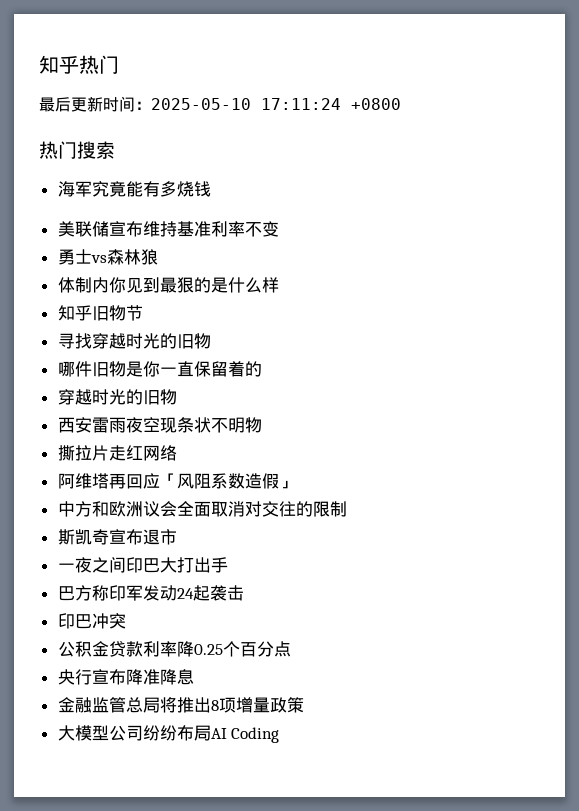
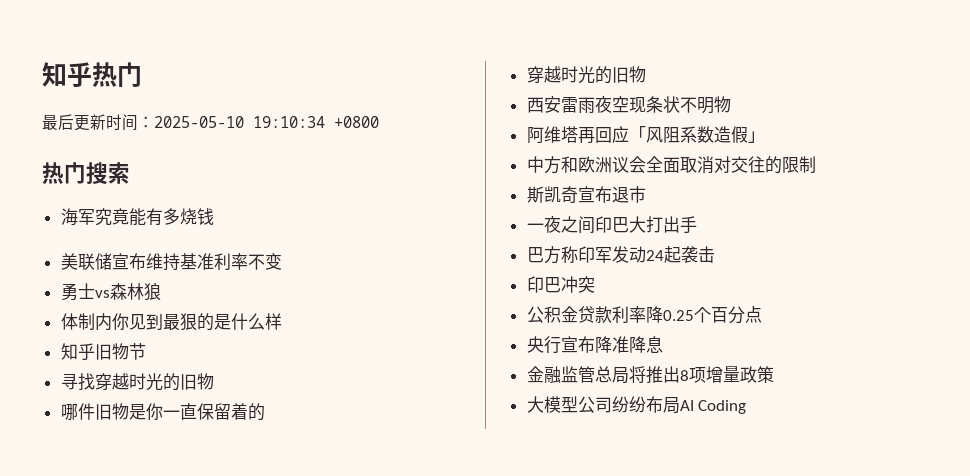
- 最后更新时间：2025-05-10 17:11:24 +0800
+ 最后更新时间：2025-05-10 19:10:34 +0800
- 撕拉片走红网络

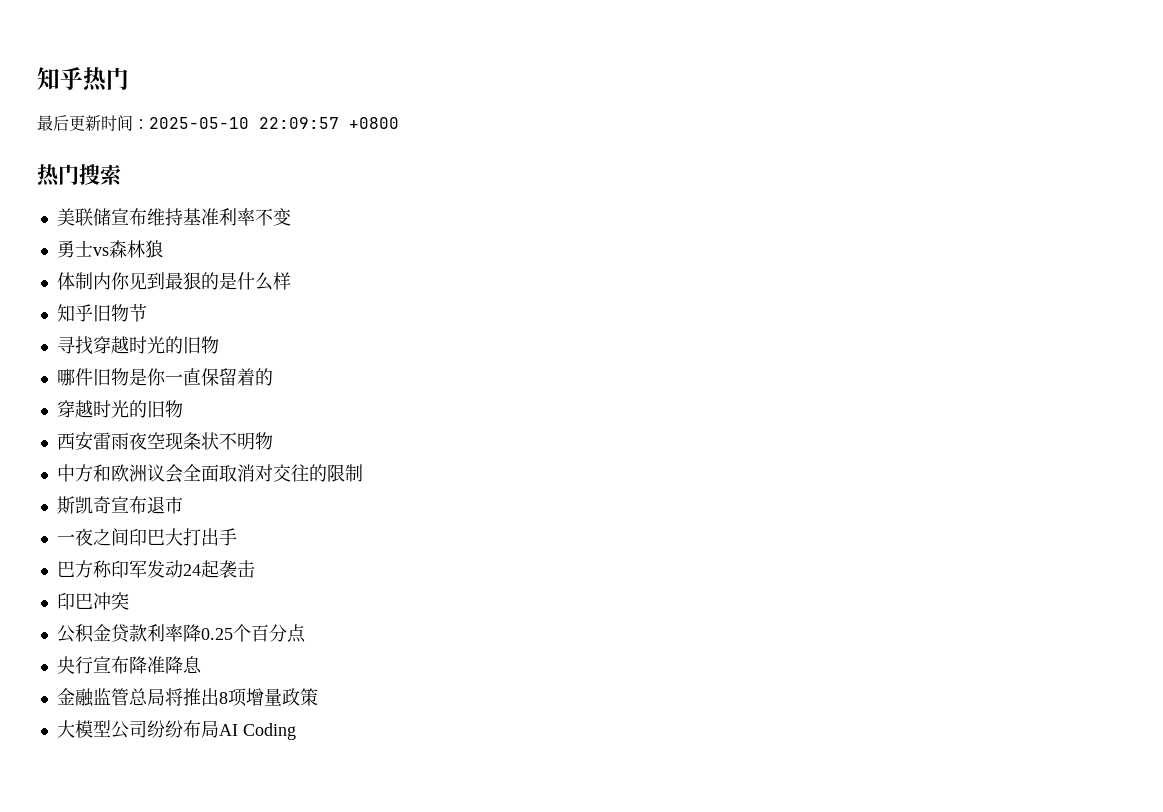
- 最后更新时间：2025-05-10 19:10:34 +0800
+ 最后更新时间：2025-05-10 22:09:57 +0800
- 海军究竟能有多烧钱
- 阿维塔再回应「风阻系数造假」

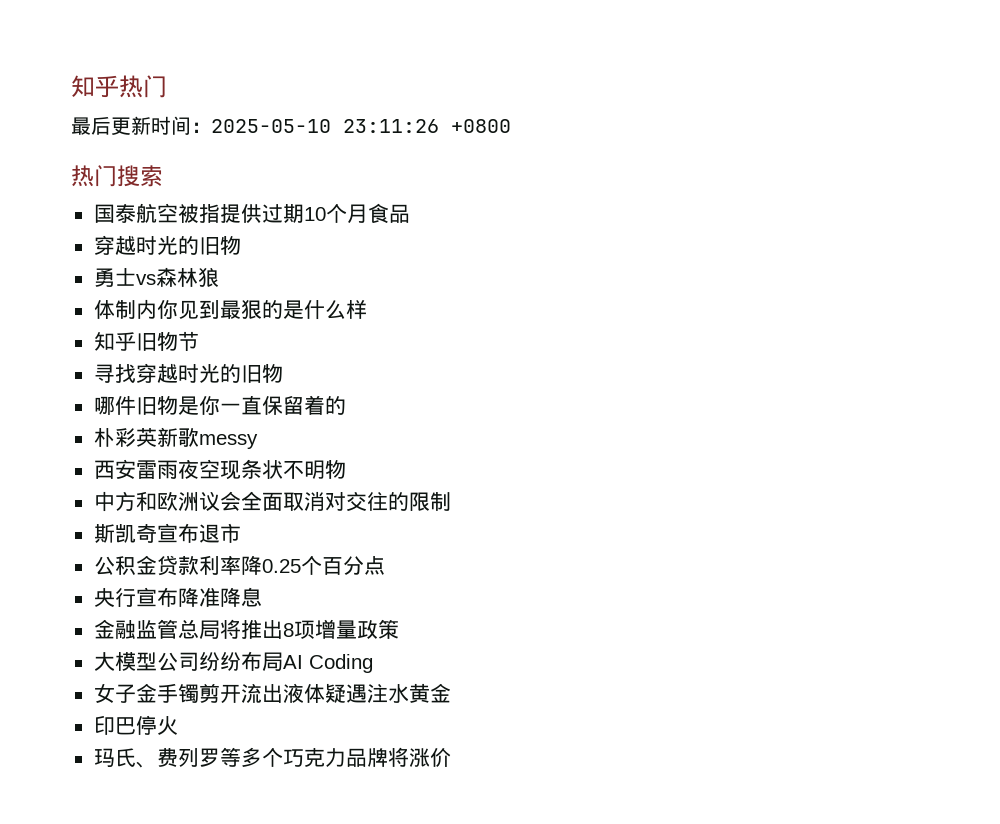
- 最后更新时间：2025-05-10 22:09:57 +0800
+ 最后更新时间：2025-05-10 23:11:26 +0800
- 美联储宣布维持基准利率不变
+ 国泰航空被指提供过期10个月食品
+ 穿越时光的旧物
  哪件旧物是你一直保留着的
- 穿越时光的旧物
+ 朴彩英新歌messy
- 一夜之间印巴大打出手
- 巴方称印军发动24起袭击
- 印巴冲突
+ 女子金手镯剪开流出液体疑遇注水黄金
+ 印巴停火
+ 玛氏、费列罗等多个巧克力品牌将涨价

